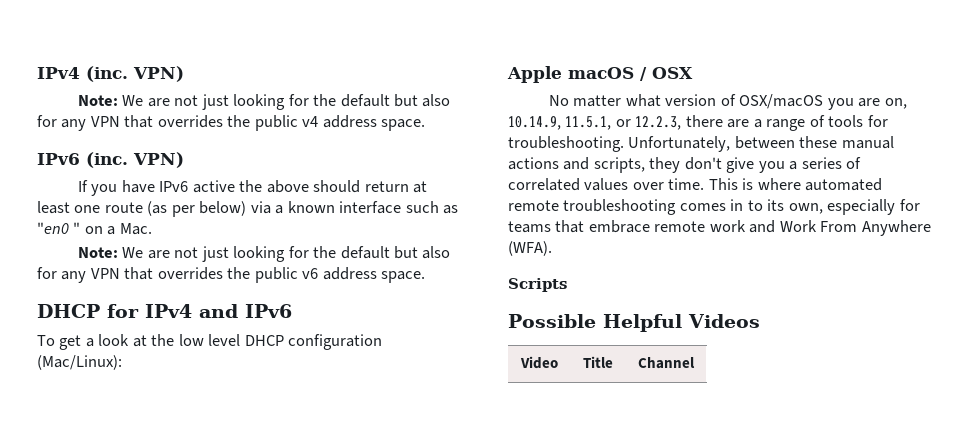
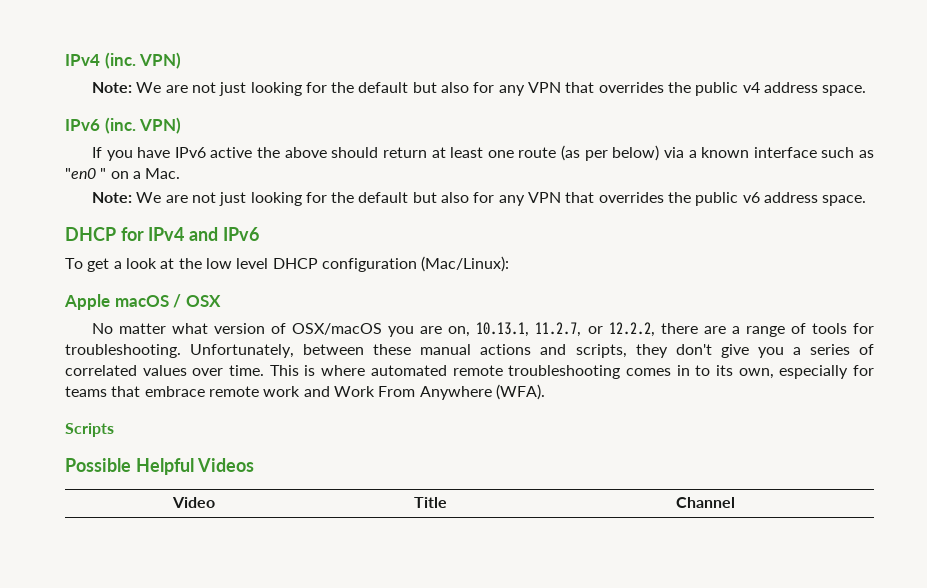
- No matter what version of OSX/macOS you are on, 10.14.9, 11.5.1, or 12.2.3, there are a range of tools for troubleshooting.
+ No matter what version of OSX/macOS you are on, 10.13.1, 11.2.7, or 12.2.2, there are a range of tools for troubleshooting.

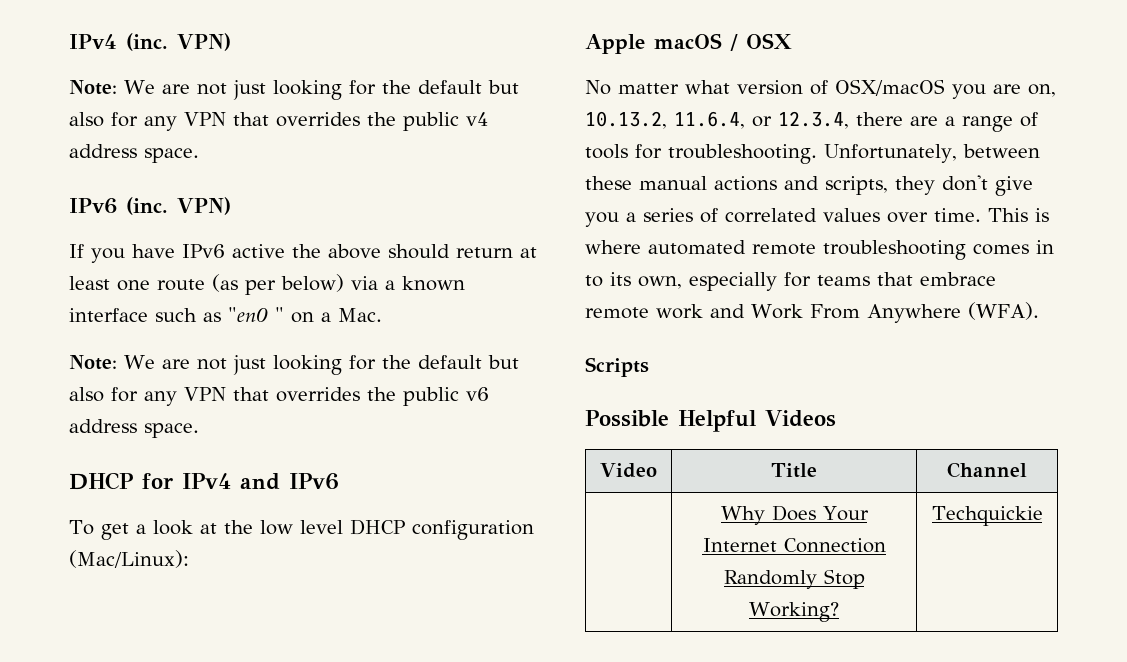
- No matter what version of OSX/macOS you are on, 10.13.1, 11.2.7, or 12.2.2, there are a range of tools for troubleshooting.
+ No matter what version of OSX/macOS you are on, 10.13.2, 11.6.4, or 12.3.4, there are a range of tools for troubleshooting.
+ | Why Does Your Internet Connection Randomly Stop Working? | Techquickie

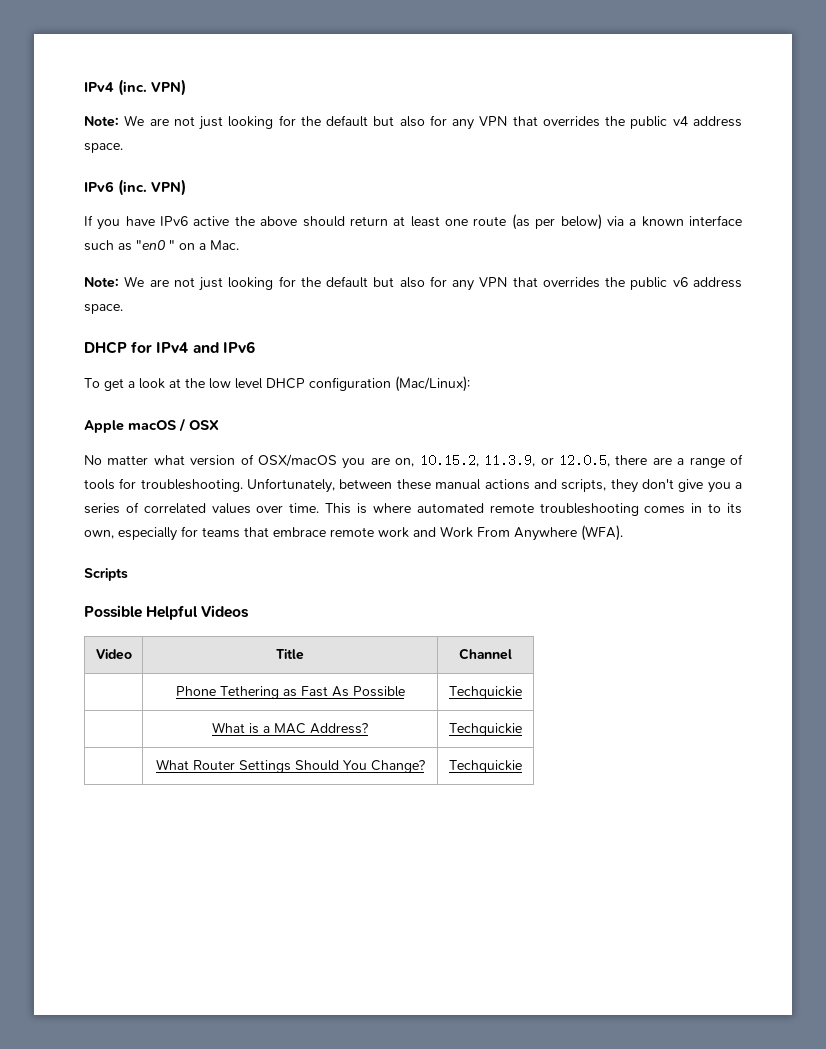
- No matter what version of OSX/macOS you are on, 10.13.2, 11.6.4, or 12.3.4, there are a range of tools for troubleshooting.
+ No matter what version of OSX/macOS you are on, 10.15.2, 11.3.9, or 12.0.5, there are a range of tools for troubleshooting.
- | Why Does Your Internet Connection Randomly Stop Working? | Techquickie
+ | Phone Tethering as Fast As Possible | Techquickie
+ | What is a MAC Address? | Techquickie
+ | What Router Settings Should You Change? | Techquickie

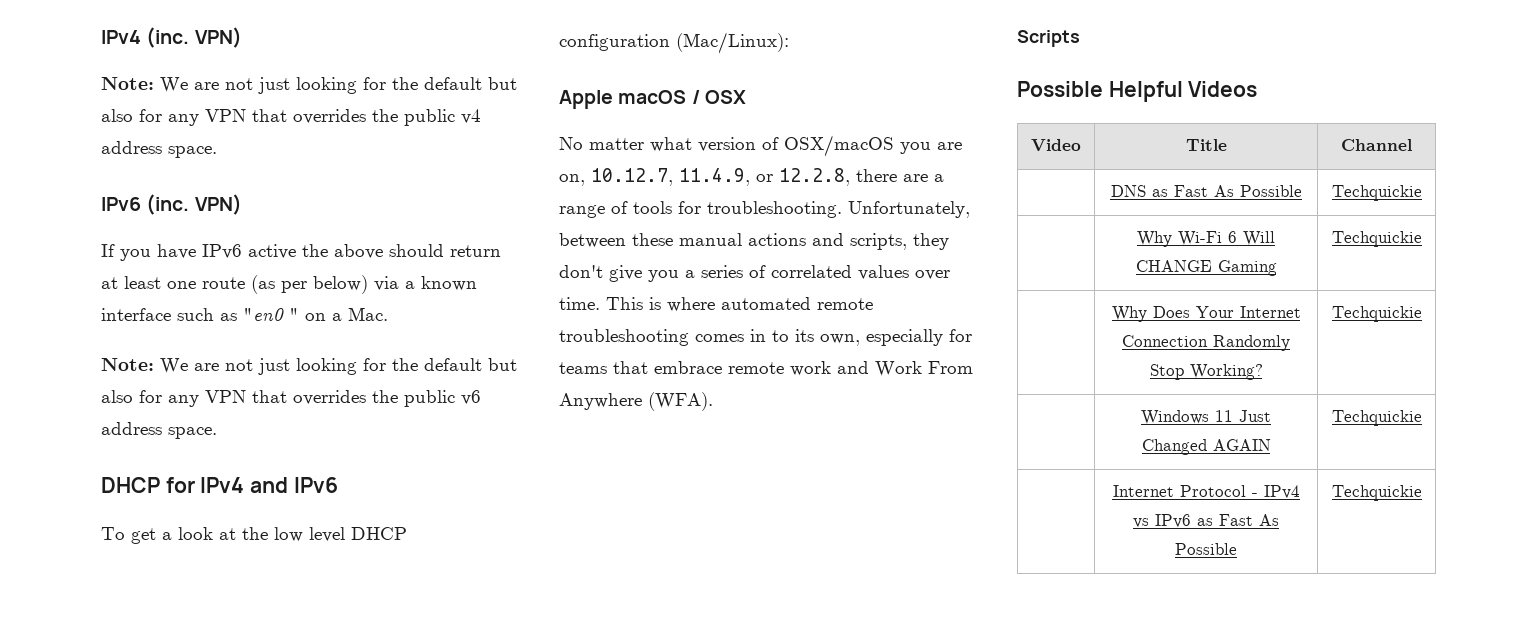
- No matter what version of OSX/macOS you are on, 10.15.2, 11.3.9, or 12.0.5, there are a range of tools for troubleshooting.
+ No matter what version of OSX/macOS you are on, 10.12.7, 11.4.9, or 12.2.8, there are a range of tools for troubleshooting.
- | Phone Tethering as Fast As Possible | Techquickie
+ | DNS as Fast As Possible | Techquickie
- | What is a MAC Address? | Techquickie
- | What Router Settings Should You Change? | Techquickie
+ | Why Wi-Fi 6 Will CHANGE Gaming | Techquickie
+ | Why Does Your Internet Connection Randomly Stop Working? | Techquickie
+ | Windows 11 Just Changed AGAIN | Techquickie
+ | Internet Protocol - IPv4 vs IPv6 as Fast As Possible | Techquickie

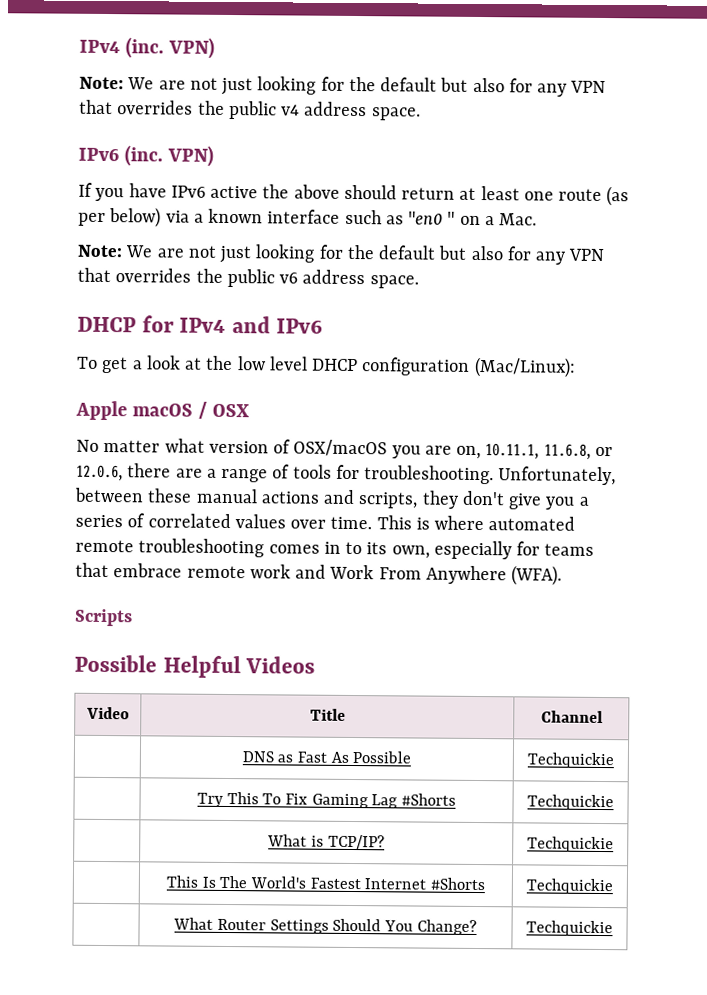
- No matter what version of OSX/macOS you are on, 10.12.7, 11.4.9, or 12.2.8, there are a range of tools for troubleshooting.
+ No matter what version of OSX/macOS you are on, 10.11.1, 11.6.8, or 12.0.6, there are a range of tools for troubleshooting.
- | Why Wi-Fi 6 Will CHANGE Gaming | Techquickie
- | Why Does Your Internet Connection Randomly Stop Working? | Techquickie
- | Windows 11 Just Changed AGAIN | Techquickie
- | Internet Protocol - IPv4 vs IPv6 as Fast As Possible | Techquickie
+ | Try This To Fix Gaming Lag #Shorts | Techquickie
+ | What is TCP/IP? | Techquickie
+ | This Is The World's Fastest Internet #Shorts | Techquickie
+ | What Router Settings Should You Change? | Techquickie

